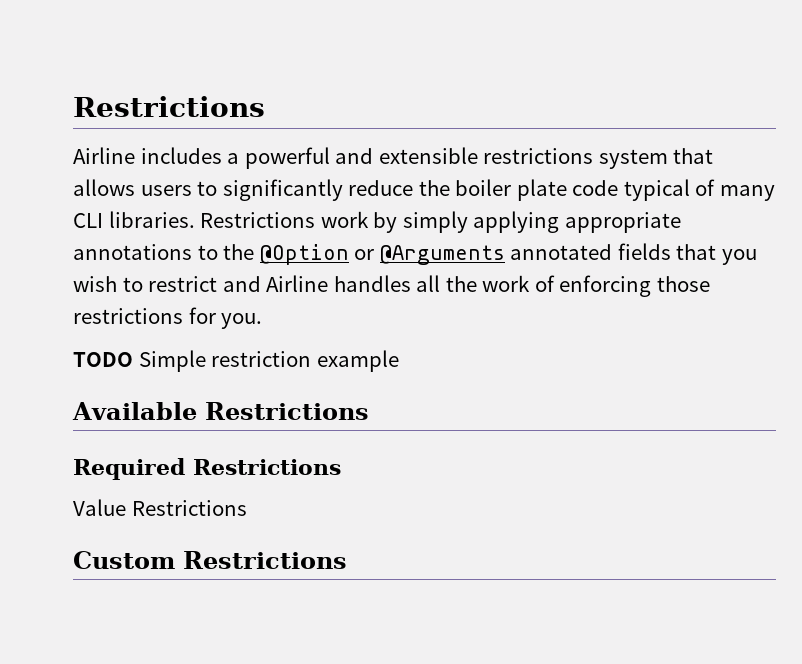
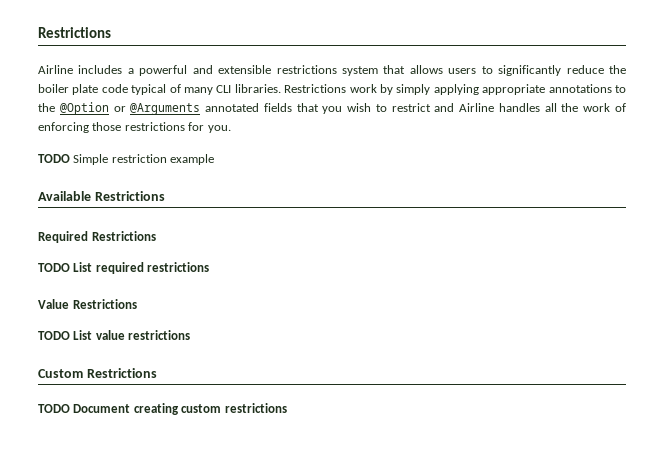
+ TODO List required restrictions
  Value Restrictions
+ TODO List value restrictions
  Custom Restrictions
+ TODO Document creating custom restrictions

